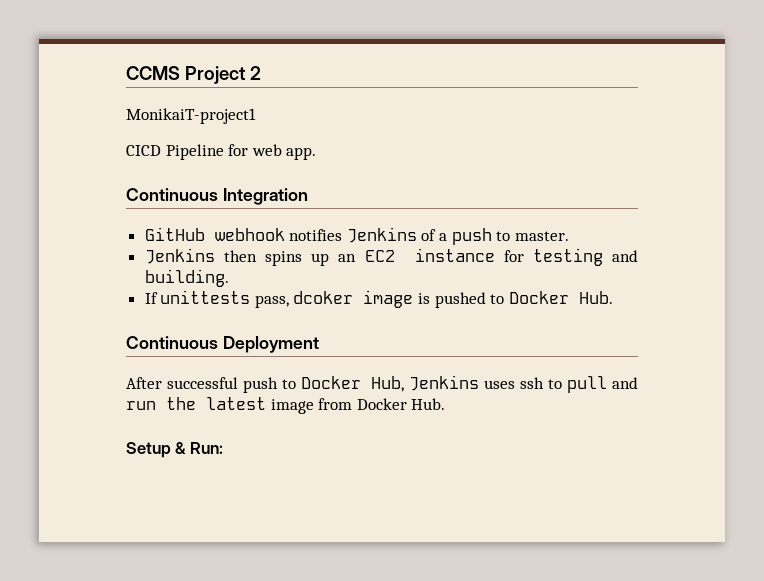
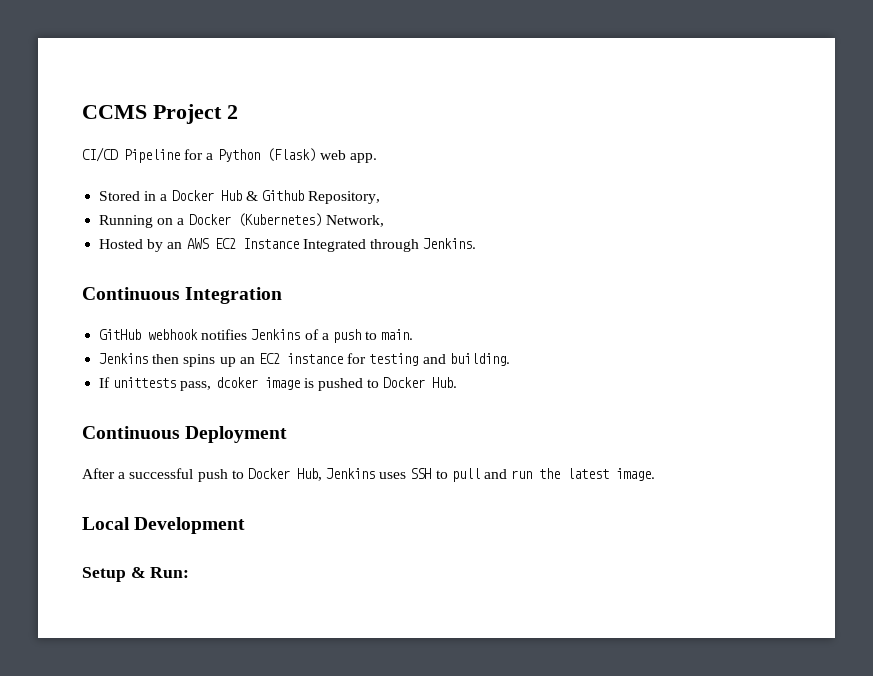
- MonikaiT-project1
- CICD Pipeline for web app.
+ CI/CD Pipeline for a Python (Flask) web app.
+ Stored in a Docker Hub & Github Repository,
+ Running on a Docker (Kubernetes) Network,
+ Hosted by an AWS EC2 Instance Integrated through Jenkins.
- GitHub webhook notifies Jenkins of a push to master.
+ GitHub webhook notifies Jenkins of a push to main.
- After successful push to Docker Hub, Jenkins uses ssh to pull and run the latest image from Docker Hub.
+ After a successful push to Docker Hub, Jenkins uses SSH to pull and run the latest image.
+ Local Development

